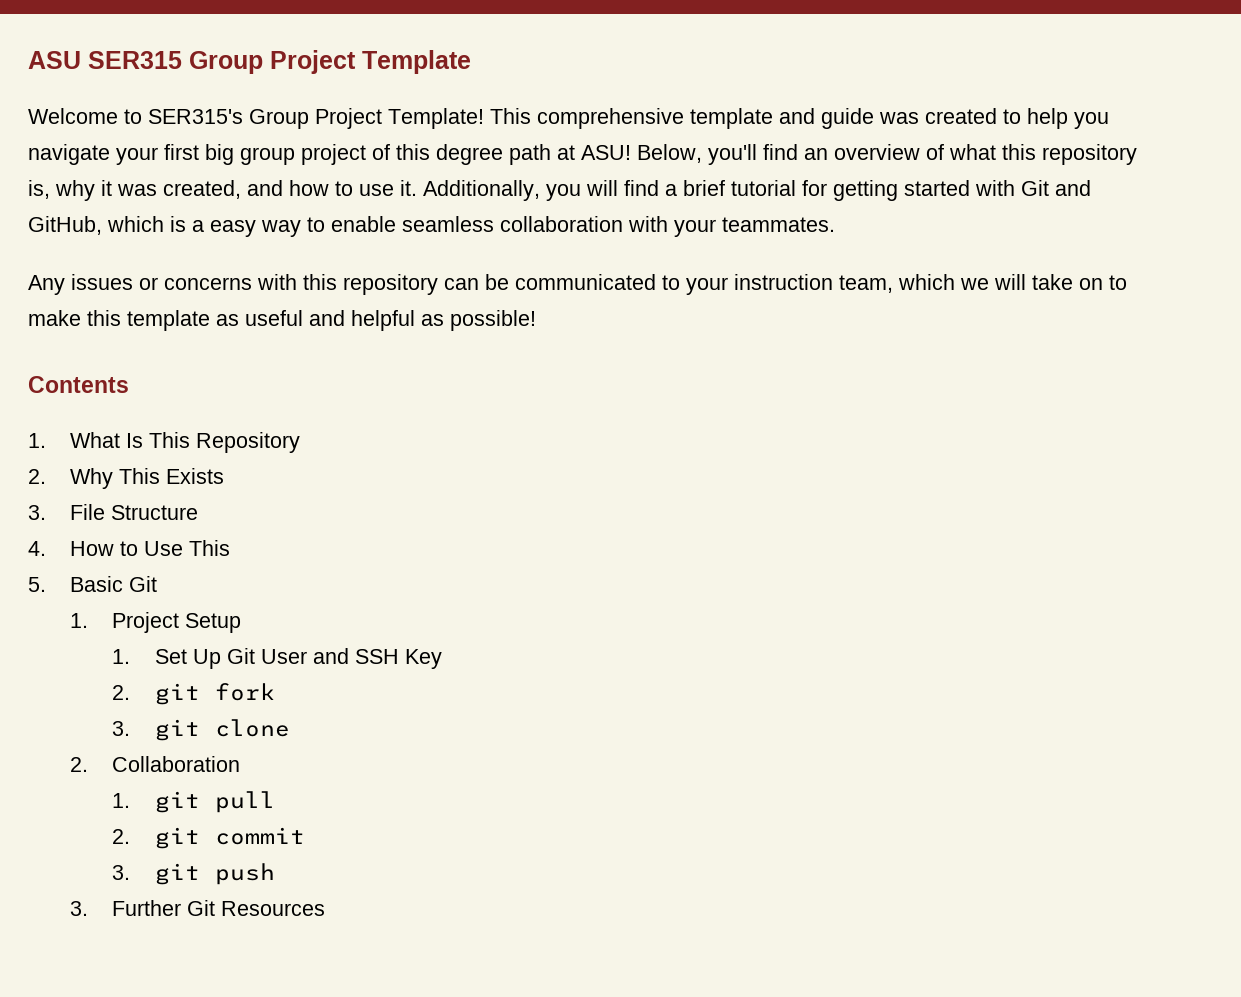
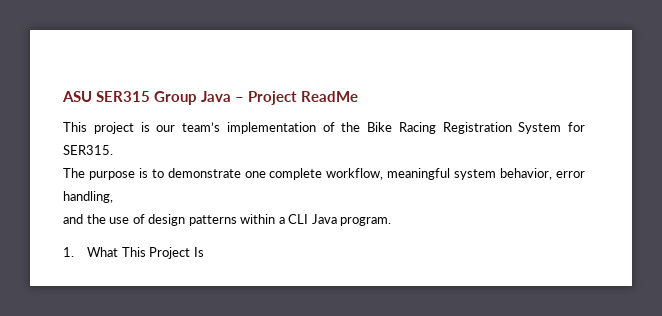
- ASU SER315 Group Project Template
- Welcome to SER315's Group Project Template! This comprehensive template and guide was created to help you navigate your first big group project of this degree path at ASU! Below, you'll find an overview of what this repository is, why it was created, and how to use it. Additionally, you will find a brief tutorial for getting started with Git and GitHub, which is a easy way to enable seamless collaboration with your teammates.
- Any issues or concerns with this repository can be communicated to your instruction team, which we will take on to make this template as useful and helpful as possible!
- Contents
- 1. What Is This Repository
- 2. Why This Exists
- 3. File Structure
- 4. How to Use This
- 5. Basic Git
- 1. Project Setup
- 1. Set Up Git User and SSH Key
- 2. git fork
- 3. git clone
- 2. Collaboration
- 1. git pull
- 2. git commit
- 3. git push
- 3. Further Git Resources
+ ASU SER315 Group Java – Project ReadMe
+ This project is our team’s implementation of the Bike Racing Registration System for SER315.
+ The purpose is to demonstrate one complete workflow, meaningful system behavior, error handling,
+ and the use of design patterns within a CLI Java program.
+ 1. What This Project Is

